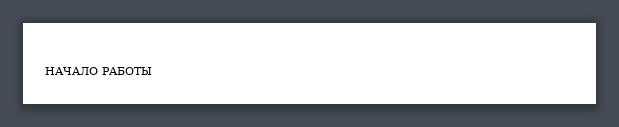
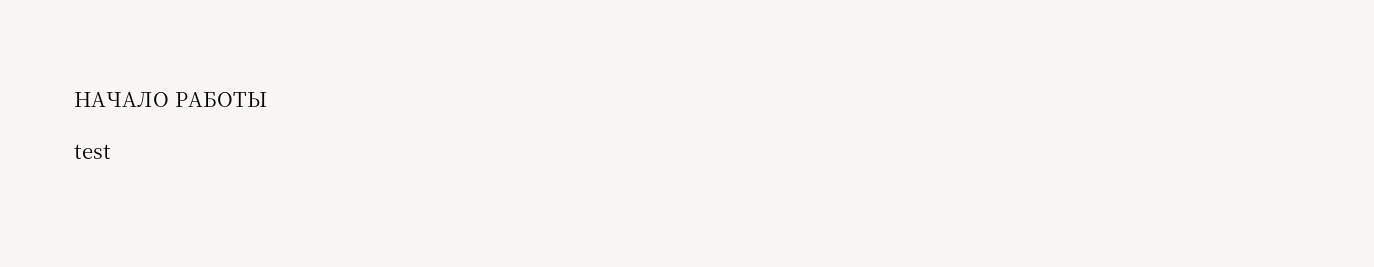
+ test

